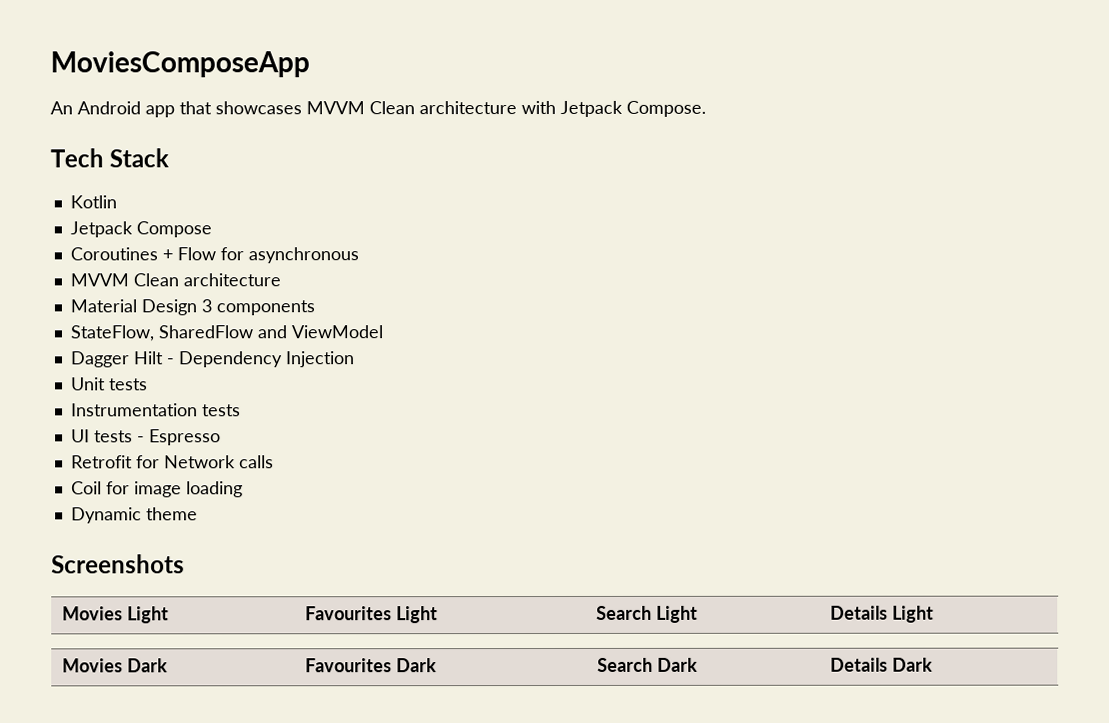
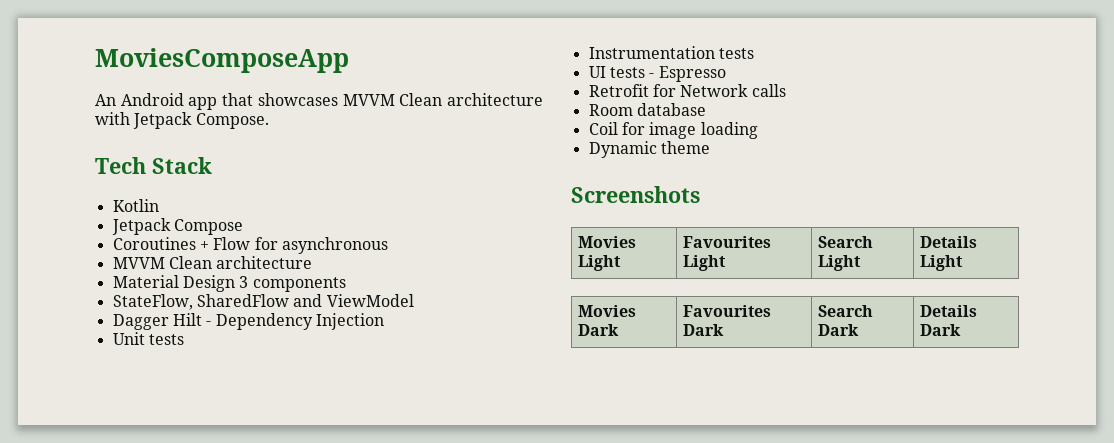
+ Room database

